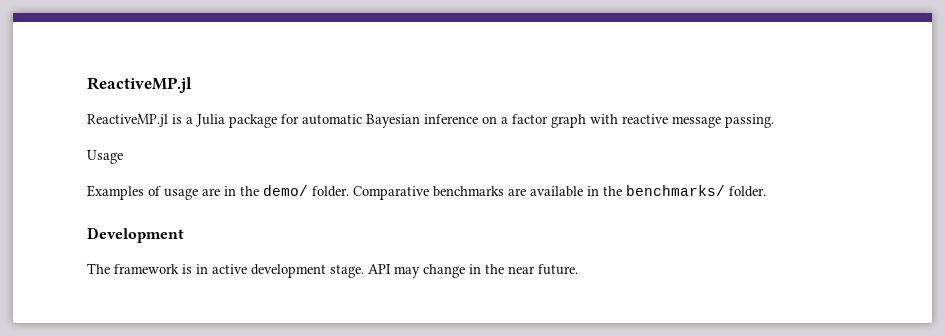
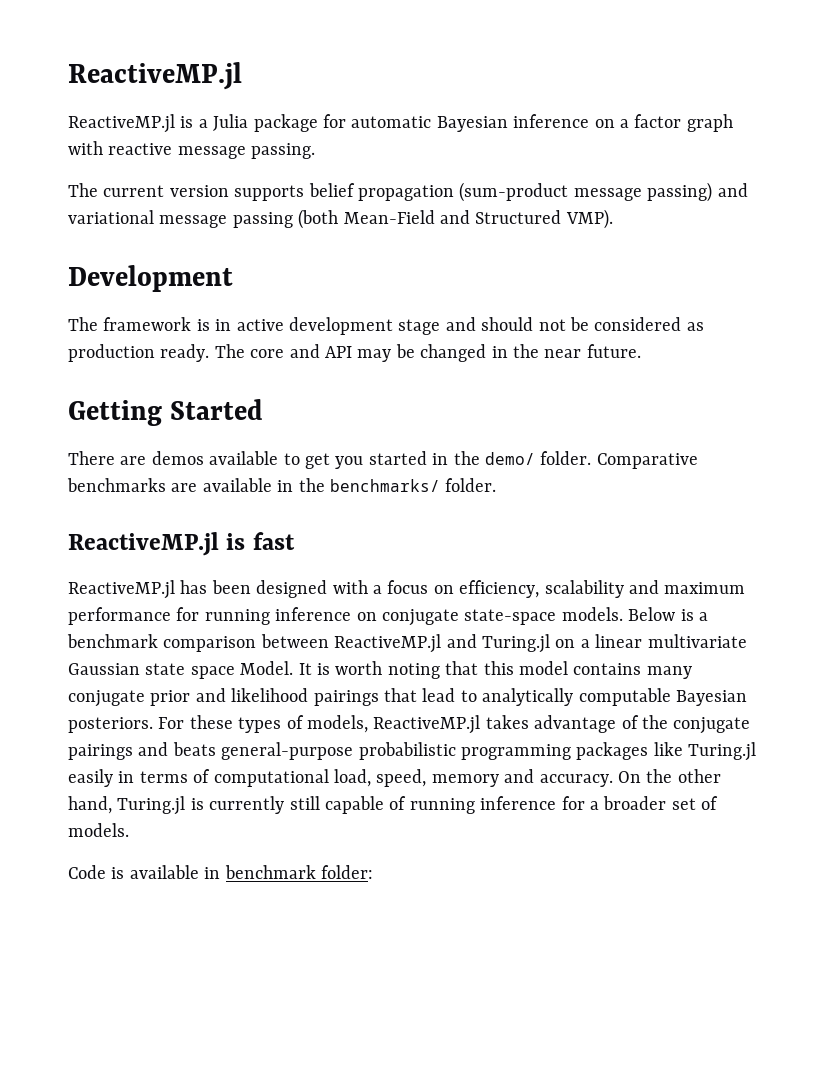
- Usage
- Examples of usage are in the demo/ folder.
+ The current version supports belief propagation (sum-product message passing) and variational message passing (both Mean-Field and Structured VMP).
+ Development
+ The framework is in active development stage and should not be considered as production ready. The core and API may be changed in the near future.
+ Getting Started
+ There are demos available to get you started in the demo/ folder.
- Development
- The framework is in active development stage. API may change in the near future.
+ ReactiveMP.jl is fast
+ ReactiveMP.jl has been designed with a focus on efficiency, scalability and maximum performance for running inference on conjugate state-space models. Below is a benchmark comparison between ReactiveMP.jl and Turing.jl on a linear multivariate Gaussian state space Model. It is worth noting that this model contains many conjugate prior and likelihood pairings that lead to analytically computable Bayesian posteriors. For these types of models, ReactiveMP.jl takes advantage of the conjugate pairings and beats general-purpose probabilistic programming packages like Turing.jl easily in terms of computational load, speed, memory and accuracy. On the other hand, Turing.jl is currently still capable of running inference for a broader set of models.
+ Code is available in benchmark folder:

